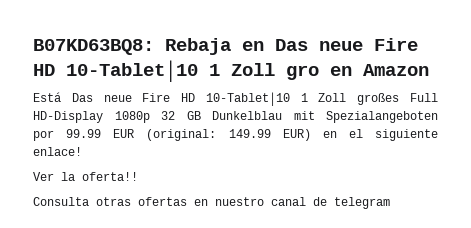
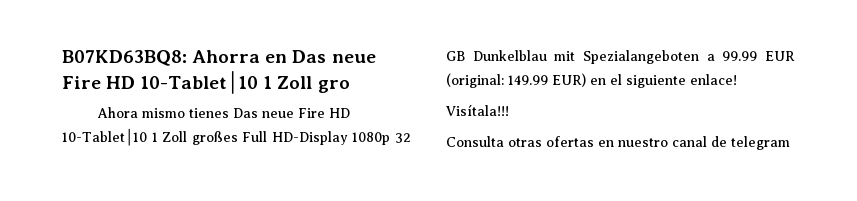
- B07KD63BQ8: Rebaja en Das neue Fire HD 10-Tablet│10 1 Zoll gro en Amazon
- Está Das neue Fire HD 10-Tablet│10 1 Zoll großes Full HD-Display 1080p 32 GB Dunkelblau mit Spezialangeboten por 99.99 EUR (original: 149.99 EUR) en el siguiente enlace!
+ B07KD63BQ8: Ahorra en Das neue Fire HD 10-Tablet│10 1 Zoll gro
+ Ahora mismo tienes Das neue Fire HD 10-Tablet│10 1 Zoll großes Full HD-Display 1080p 32 GB Dunkelblau mit Spezialangeboten a 99.99 EUR (original: 149.99 EUR) en el siguiente enlace!
- Ver la oferta!!
+ Visítala!!!

